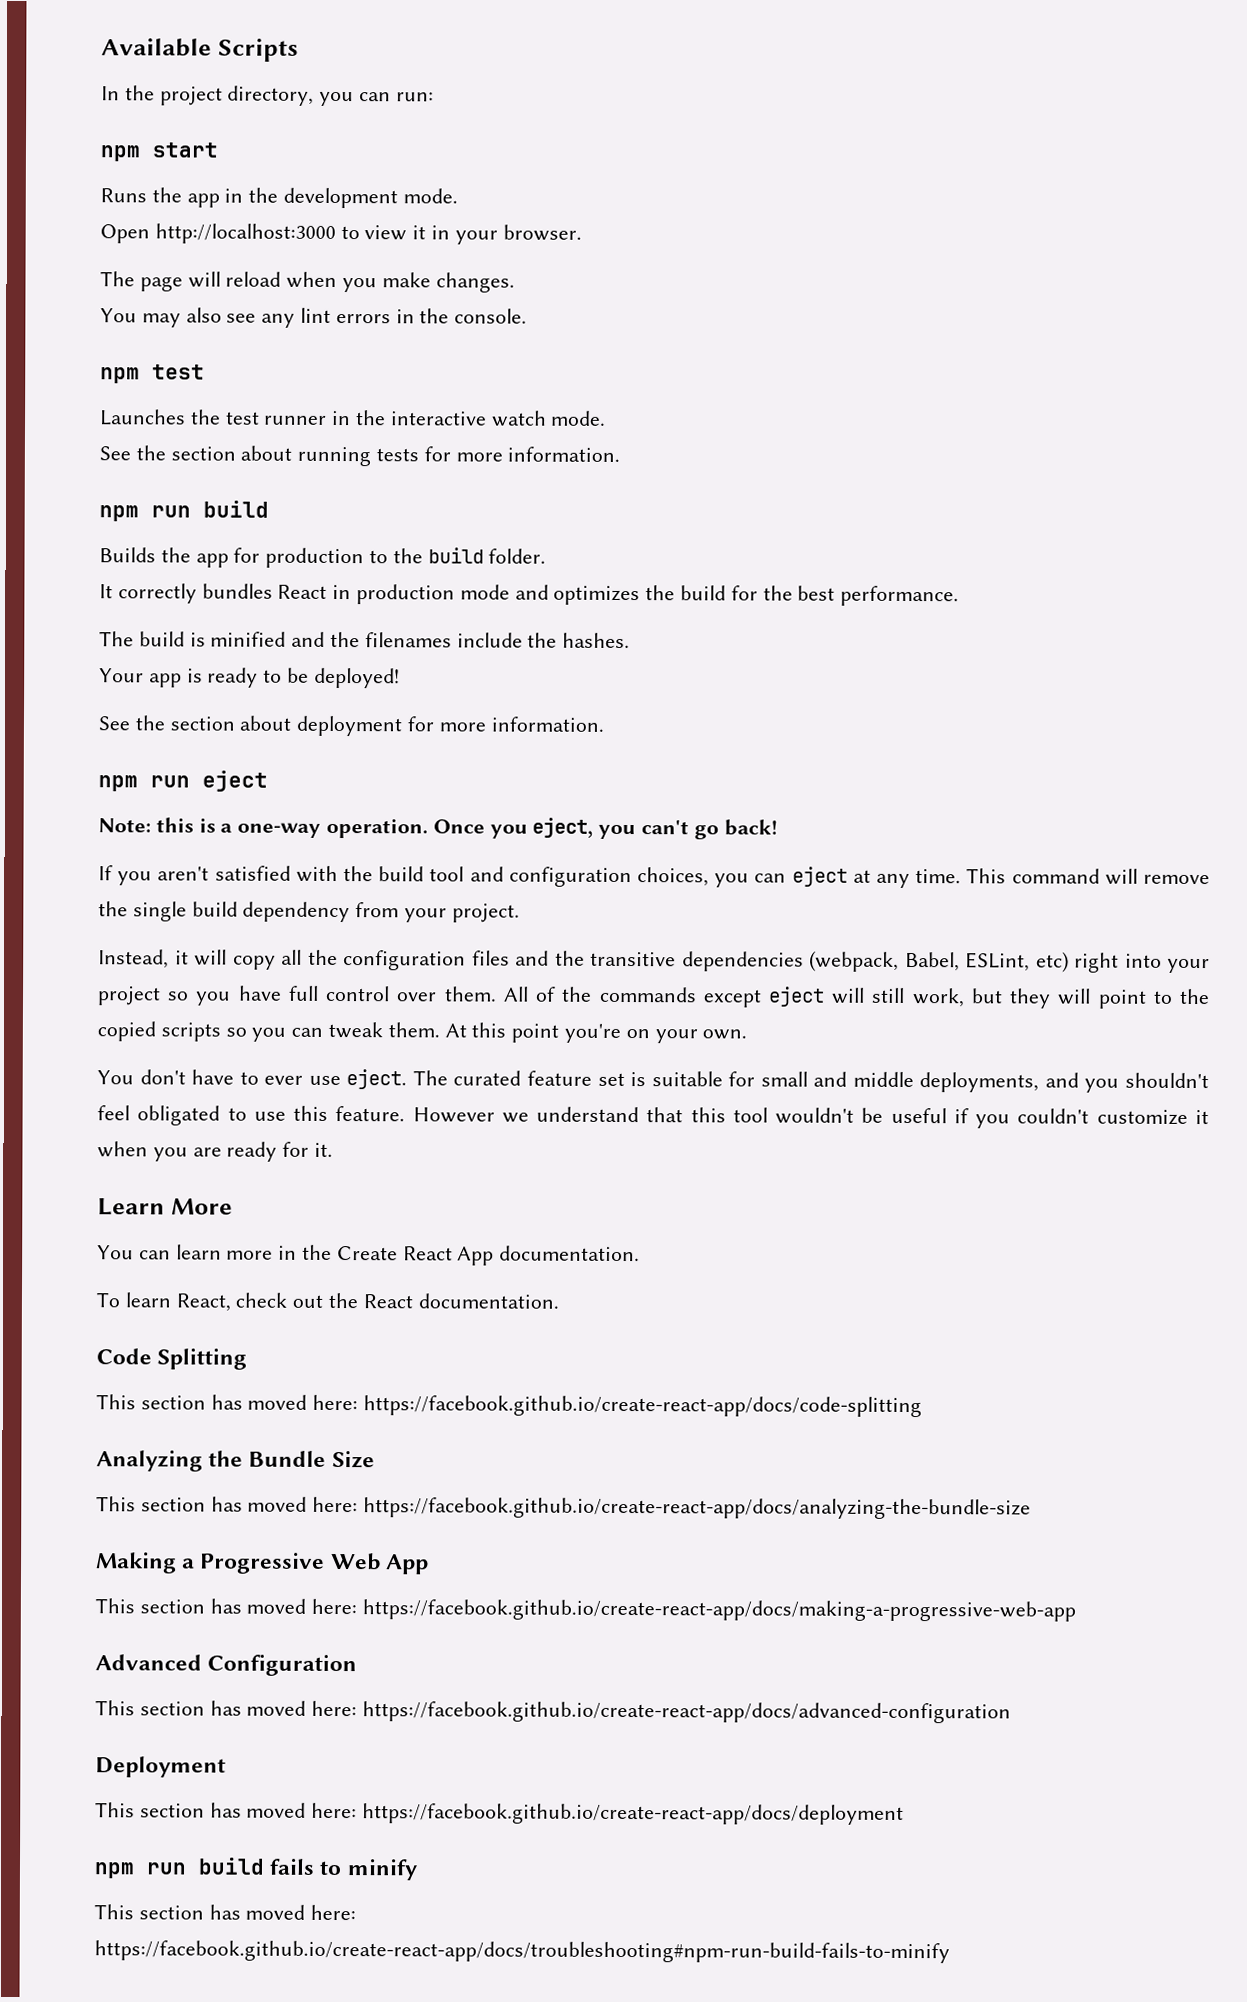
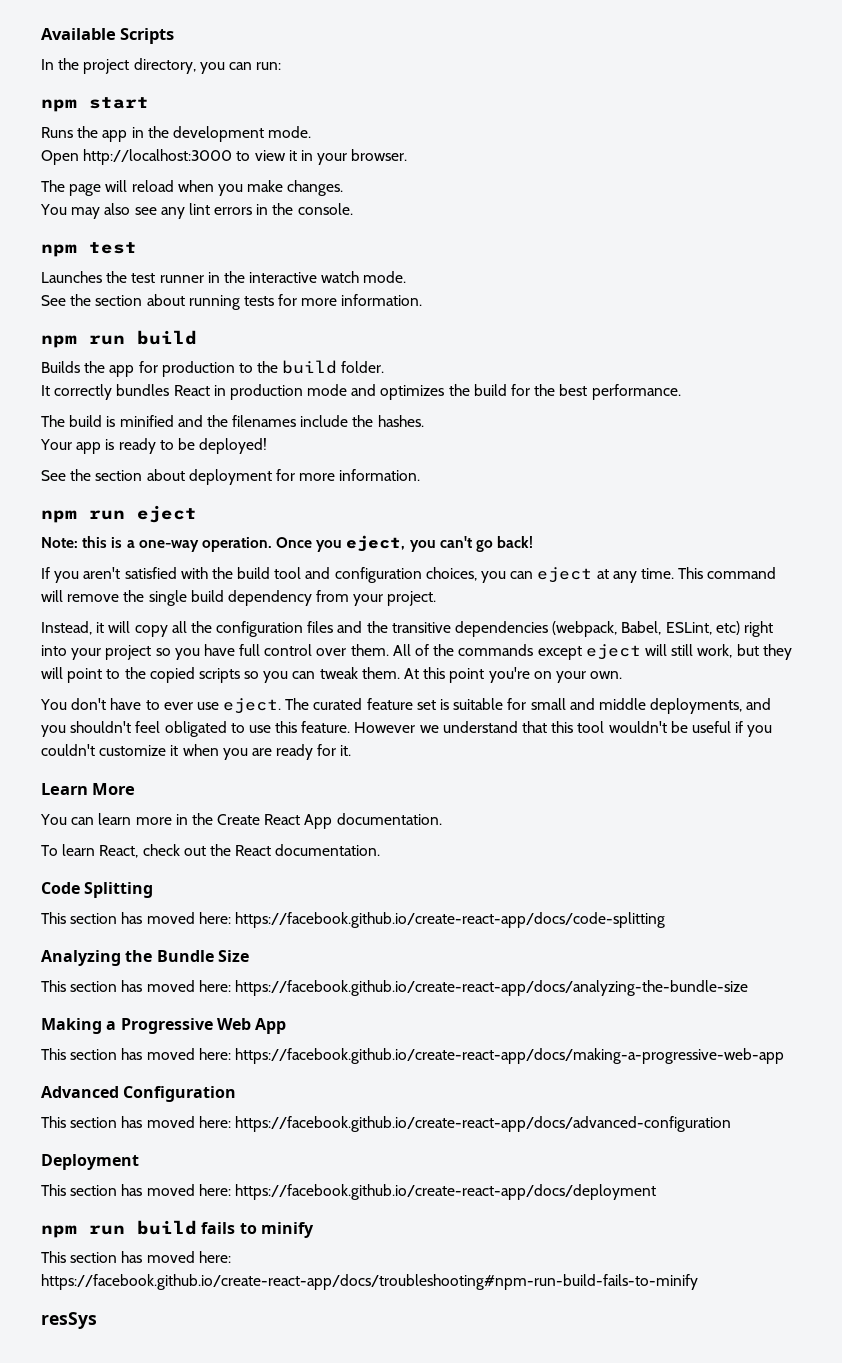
+ resSys

